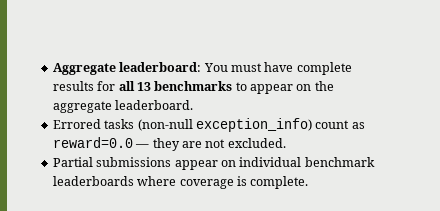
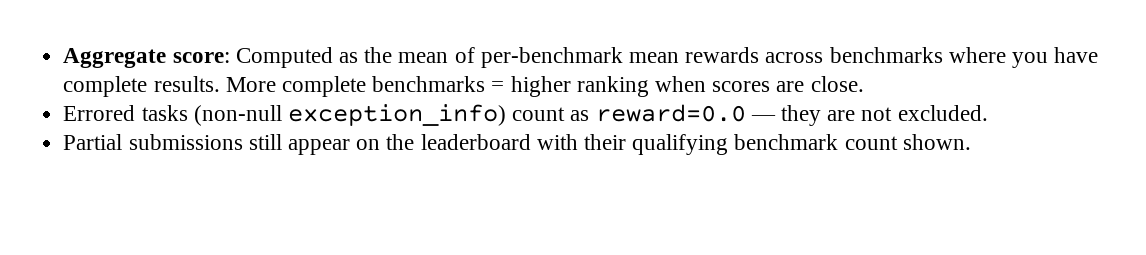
- Aggregate leaderboard: You must have complete results for all 13 benchmarks to appear on the aggregate leaderboard.
+ Aggregate score: Computed as the mean of per-benchmark mean rewards across benchmarks where you have complete results. More complete benchmarks = higher ranking when scores are close.
- Partial submissions appear on individual benchmark leaderboards where coverage is complete.
+ Partial submissions still appear on the leaderboard with their qualifying benchmark count shown.

